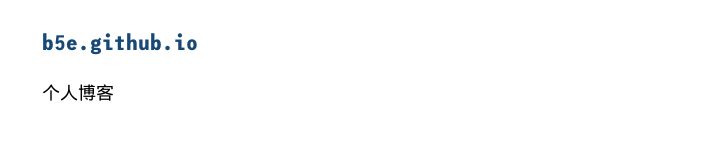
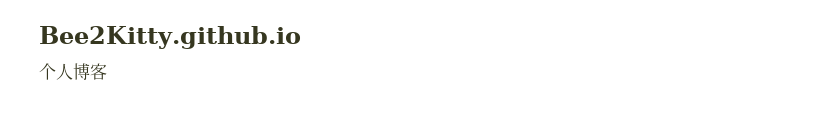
- b5e.github.io
+ Bee2Kitty.github.io

